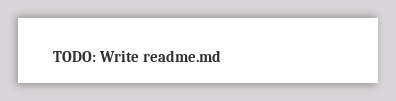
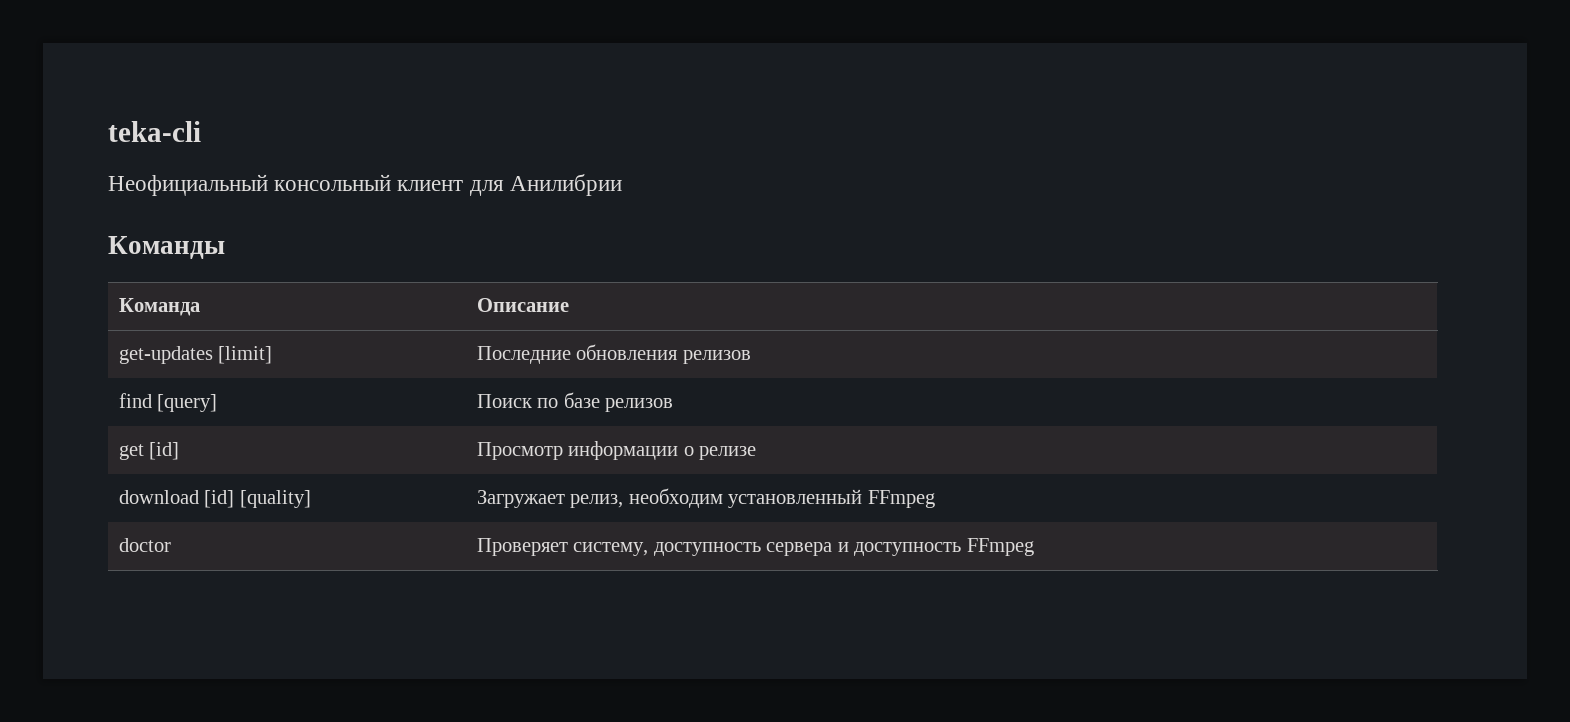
- TODO: Write readme.md
+ teka-cli
+ Неофициальный консольный клиент для Анилибрии
+ Команды
+ Команда | Описание
+ get-updates [limit] | Последние обновления релизов
+ find [query] | Поиск по базе релизов
+ get [id] | Просмотр информации о релизе
+ download [id] [quality] | Загружает релиз, необходим установленный FFmpeg
+ doctor | Проверяет систему, доступность сервера и доступность FFmpeg

